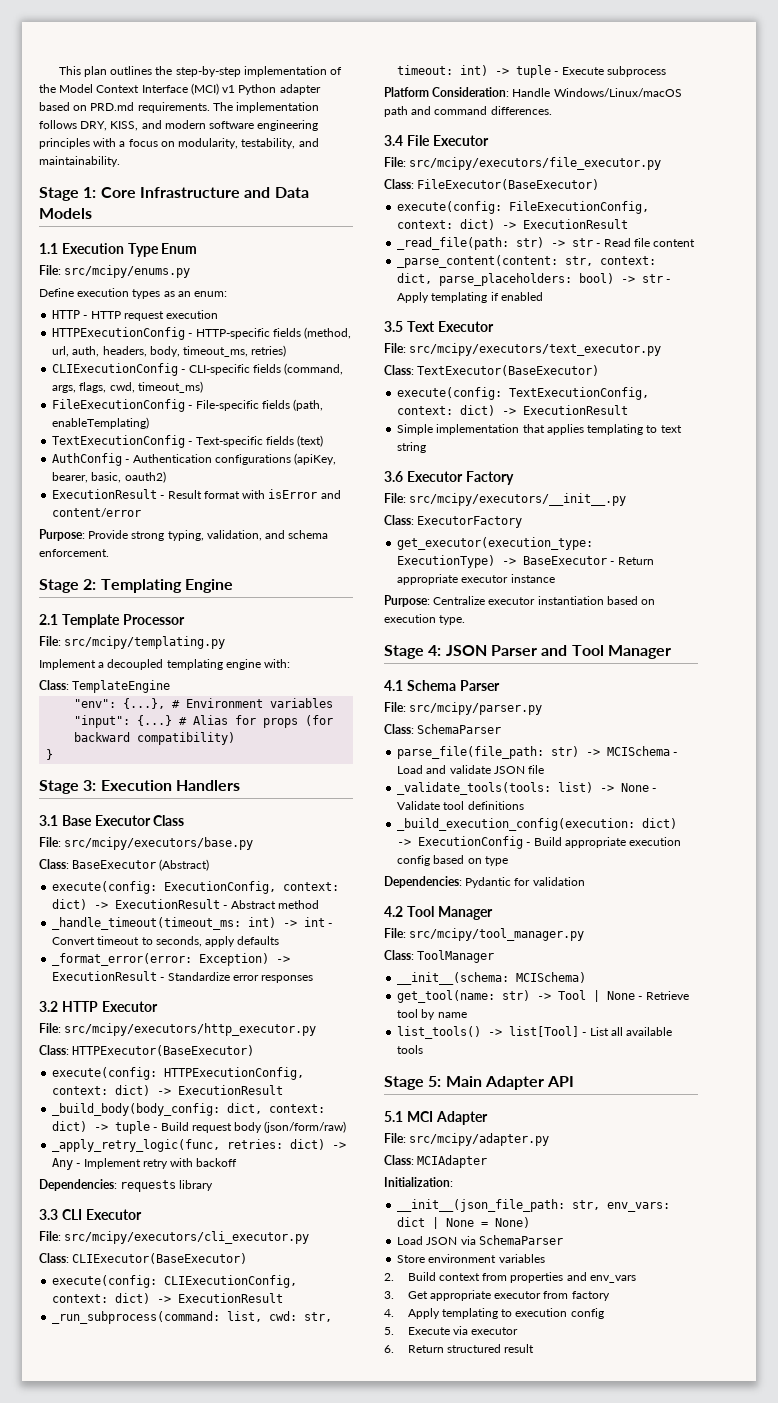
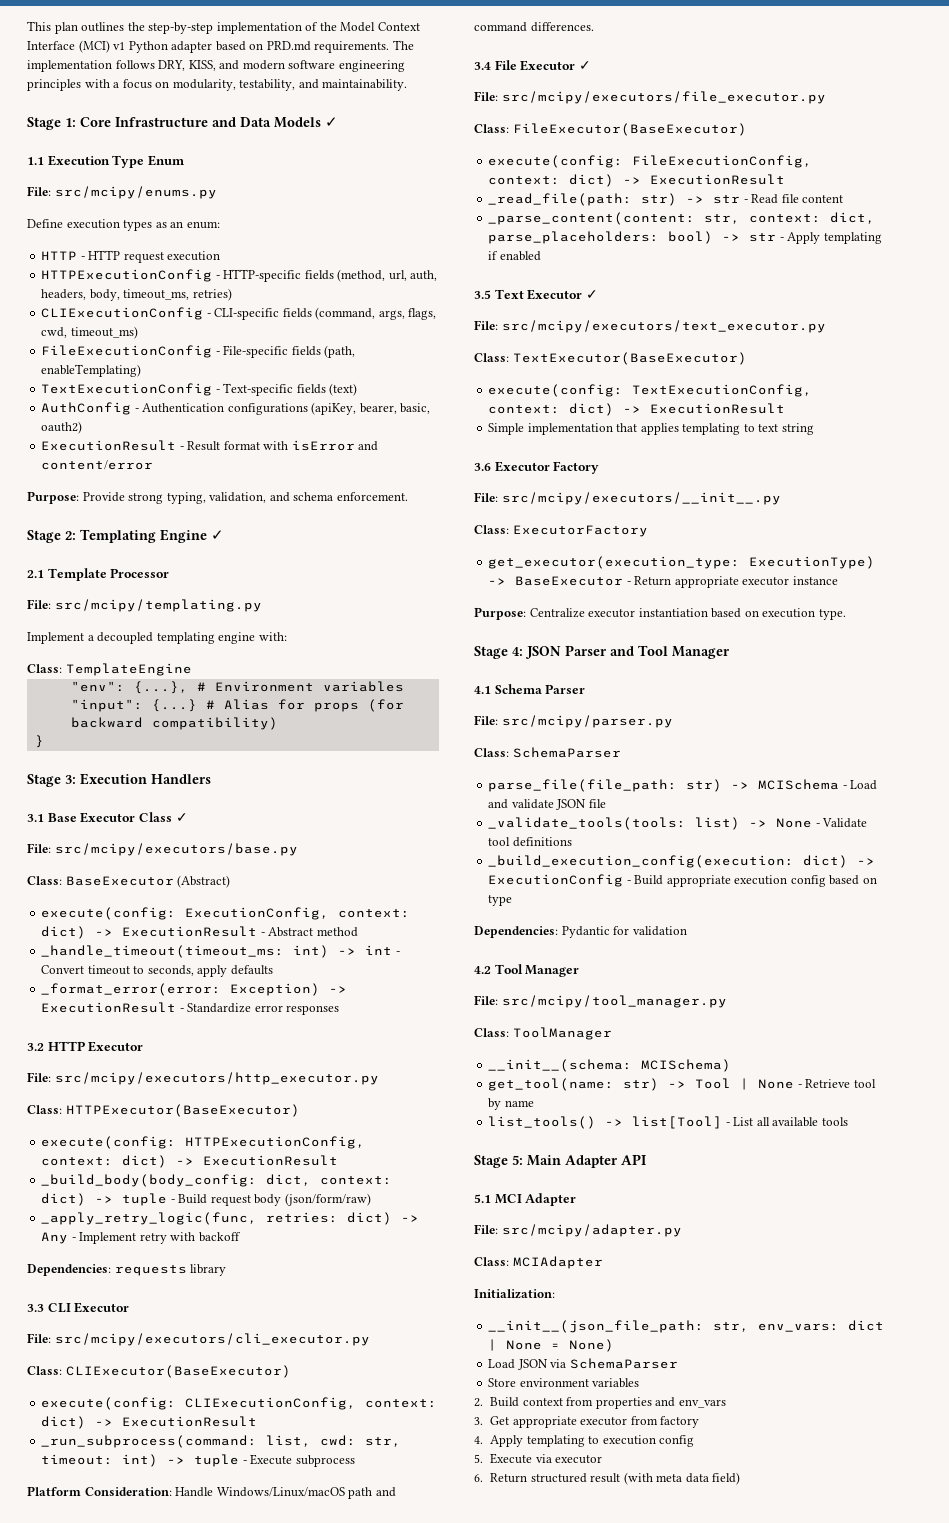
- Stage 1: Core Infrastructure and Data Models
+ Stage 1: Core Infrastructure and Data Models ✓
- Stage 2: Templating Engine
+ Stage 2: Templating Engine ✓
- 3.1 Base Executor Class
+ 3.1 Base Executor Class ✓
- 3.4 File Executor
+ 3.4 File Executor ✓
- 3.5 Text Executor
+ 3.5 Text Executor ✓
- 6. Return structured result
+ 6. Return structured result (with meta data field)

